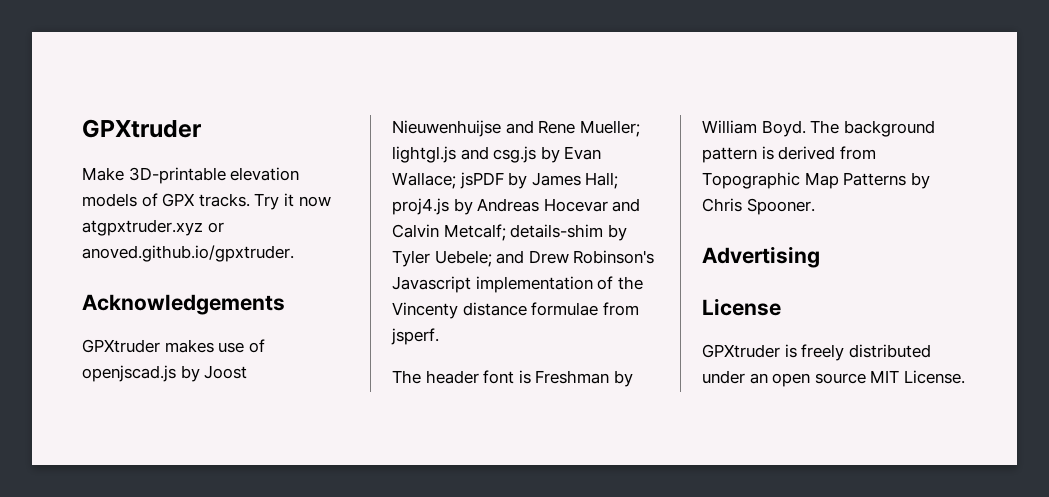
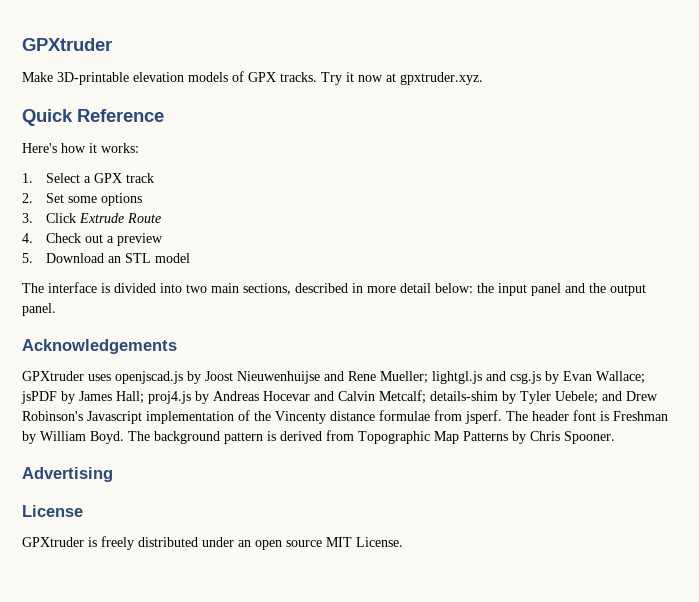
- Try it now atgpxtruder.xyz or anoved.github.io/gpxtruder.
+ Try it now at gpxtruder.xyz.
+ Quick Reference
+ Here's how it works:
+ 1. Select a GPX track
+ 2. Set some options
+ 3. Click Extrude Route
+ 4. Check out a preview
+ 5. Download an STL model
+ The interface is divided into two main sections, described in more detail below: the input panel and the output panel.
- GPXtruder makes use of openjscad.js by Joost Nieuwenhuijse and Rene Mueller; lightgl.js and csg.js by Evan Wallace; jsPDF by James Hall; proj4.js by Andreas Hocevar and Calvin Metcalf; details-shim by Tyler Uebele; and Drew Robinson's Javascript implementation of the Vincenty distance formulae from jsperf.
- The header font is Freshman by William Boyd.
+ GPXtruder uses openjscad.js by Joost Nieuwenhuijse and Rene Mueller; lightgl.js and csg.js by Evan Wallace; jsPDF by James Hall; proj4.js by Andreas Hocevar and Calvin Metcalf; details-shim by Tyler Uebele; and Drew Robinson's Javascript implementation of the Vincenty distance formulae from jsperf. The header font is Freshman by William Boyd.

